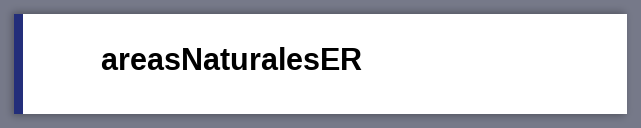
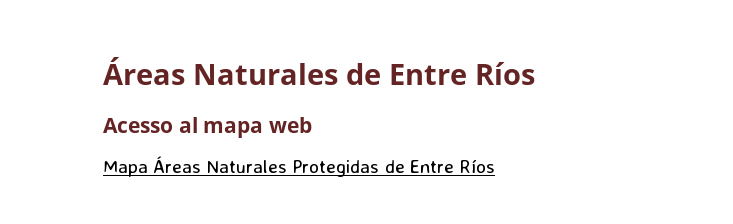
- areasNaturalesER
+ Áreas Naturales de Entre Ríos
+ Acesso al mapa web
+ Mapa Áreas Naturales Protegidas de Entre Ríos

